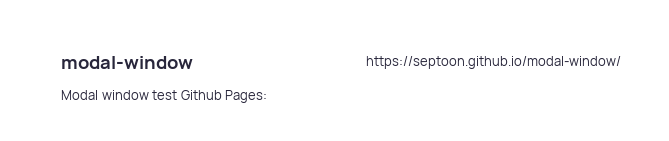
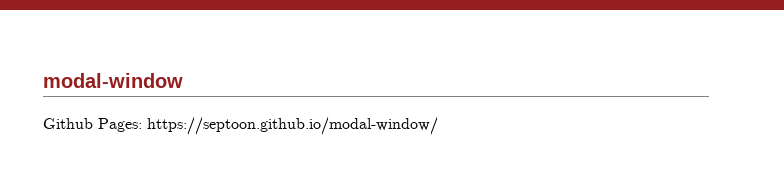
- Modal window test Github Pages: https://septoon.github.io/modal-window/
+ Github Pages: https://septoon.github.io/modal-window/

